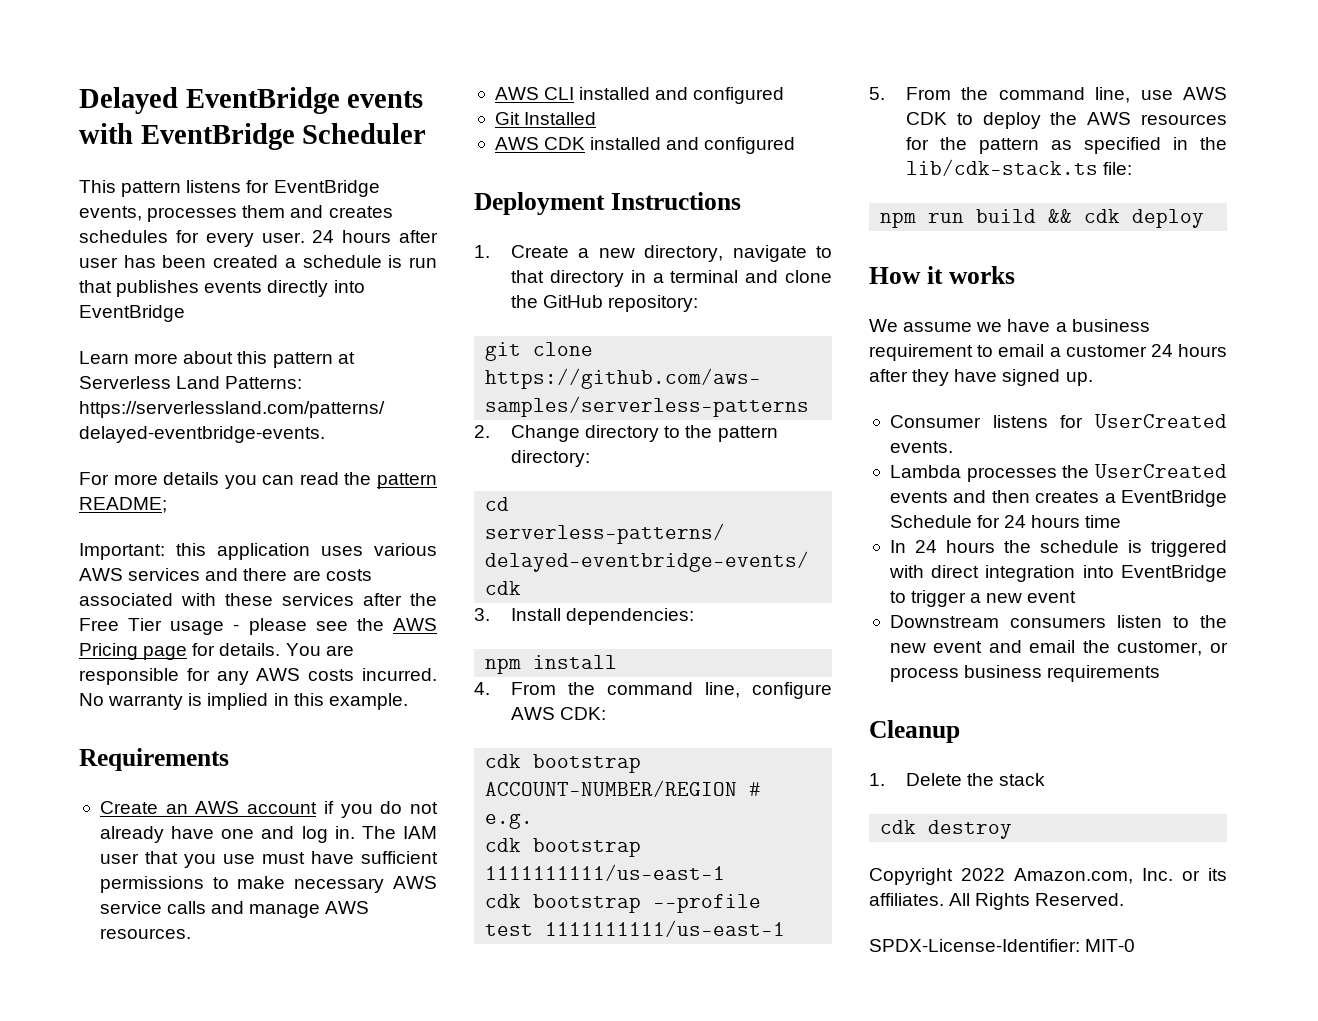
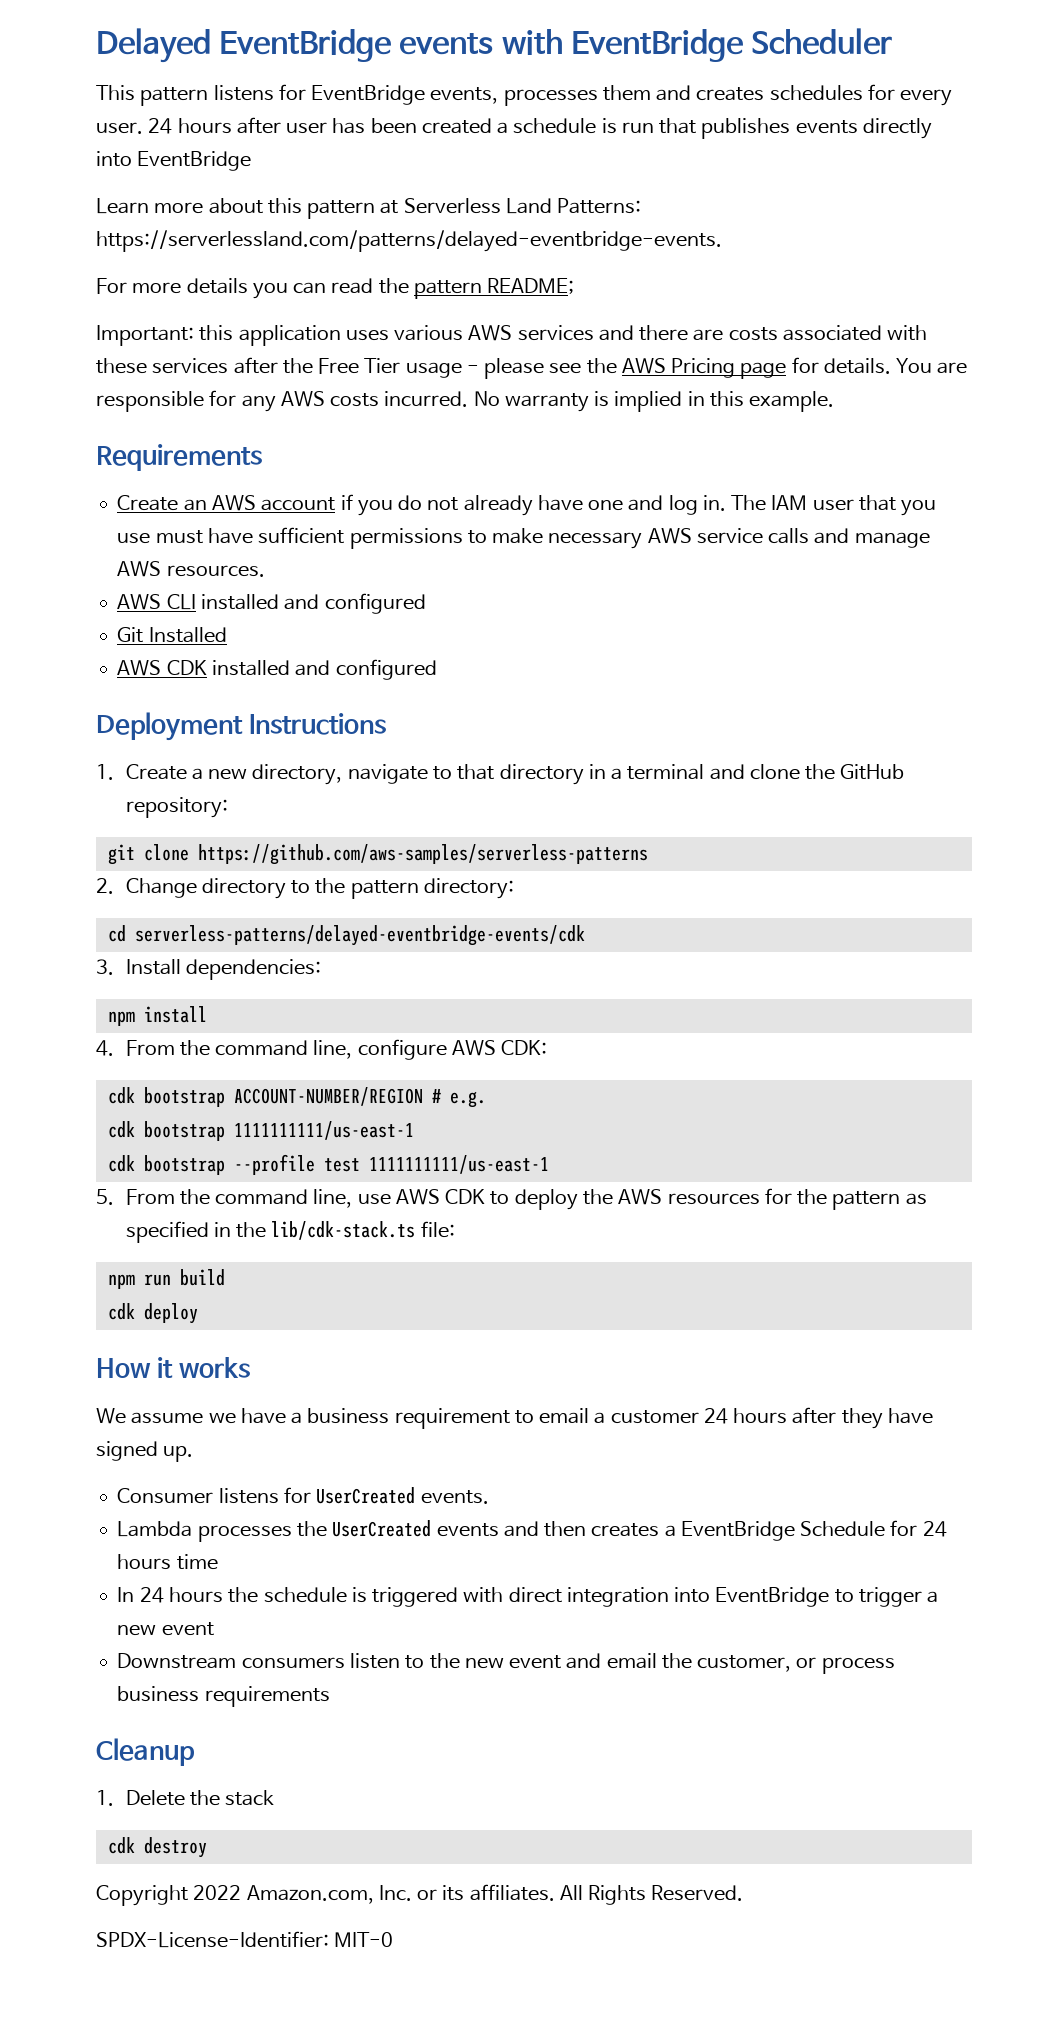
- npm run build && cdk deploy
+ npm run build
+ cdk deploy

